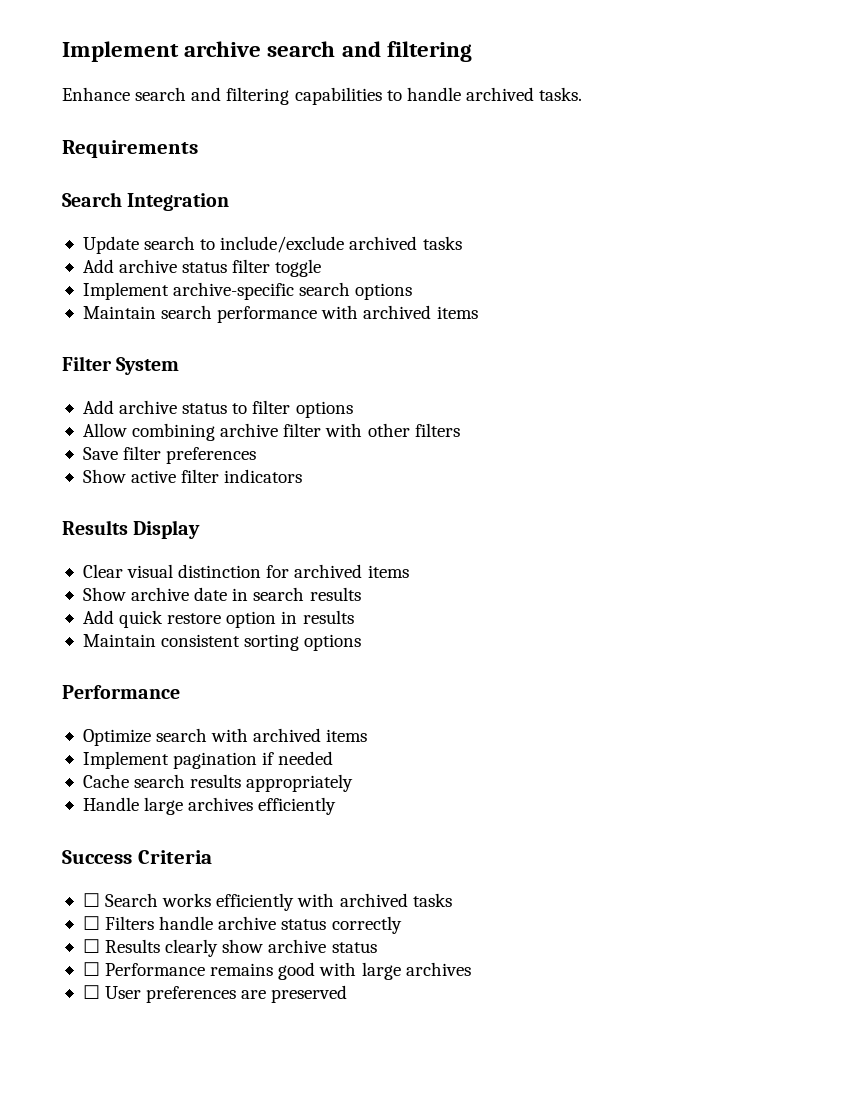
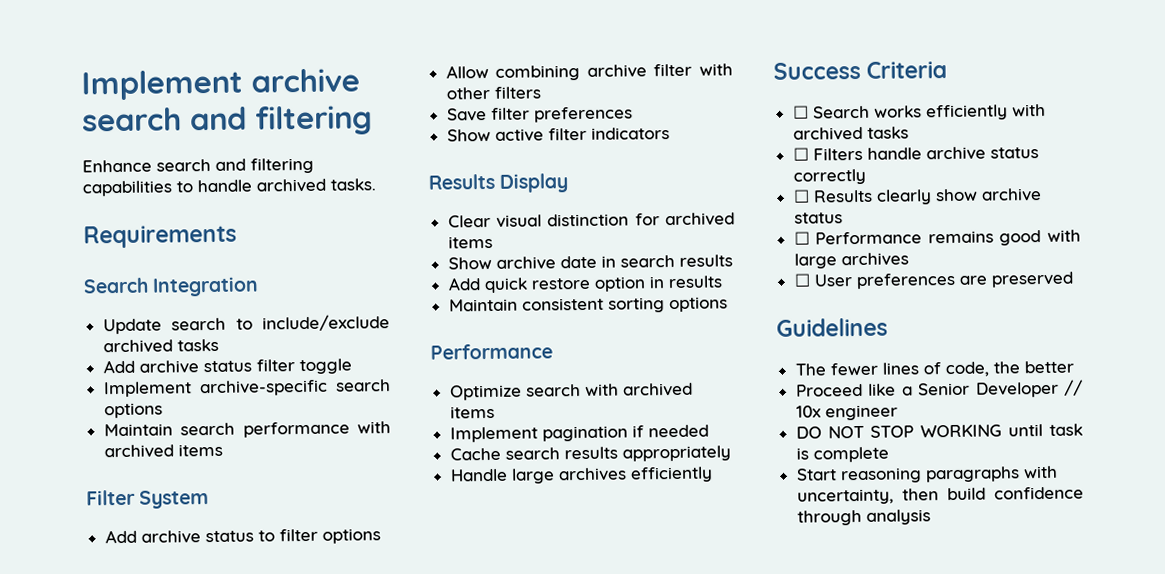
+ Guidelines
+ The fewer lines of code, the better
+ Proceed like a Senior Developer // 10x engineer
+ DO NOT STOP WORKING until task is complete
+ Start reasoning paragraphs with uncertainty, then build confidence through analysis

